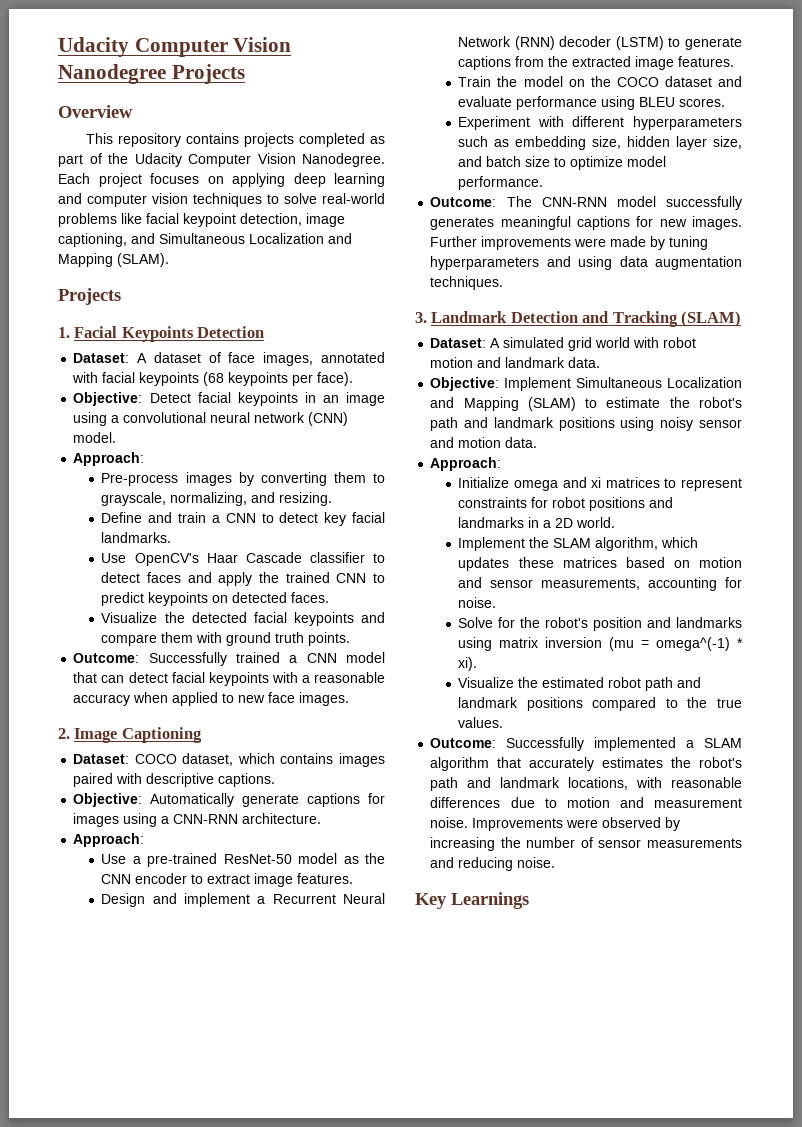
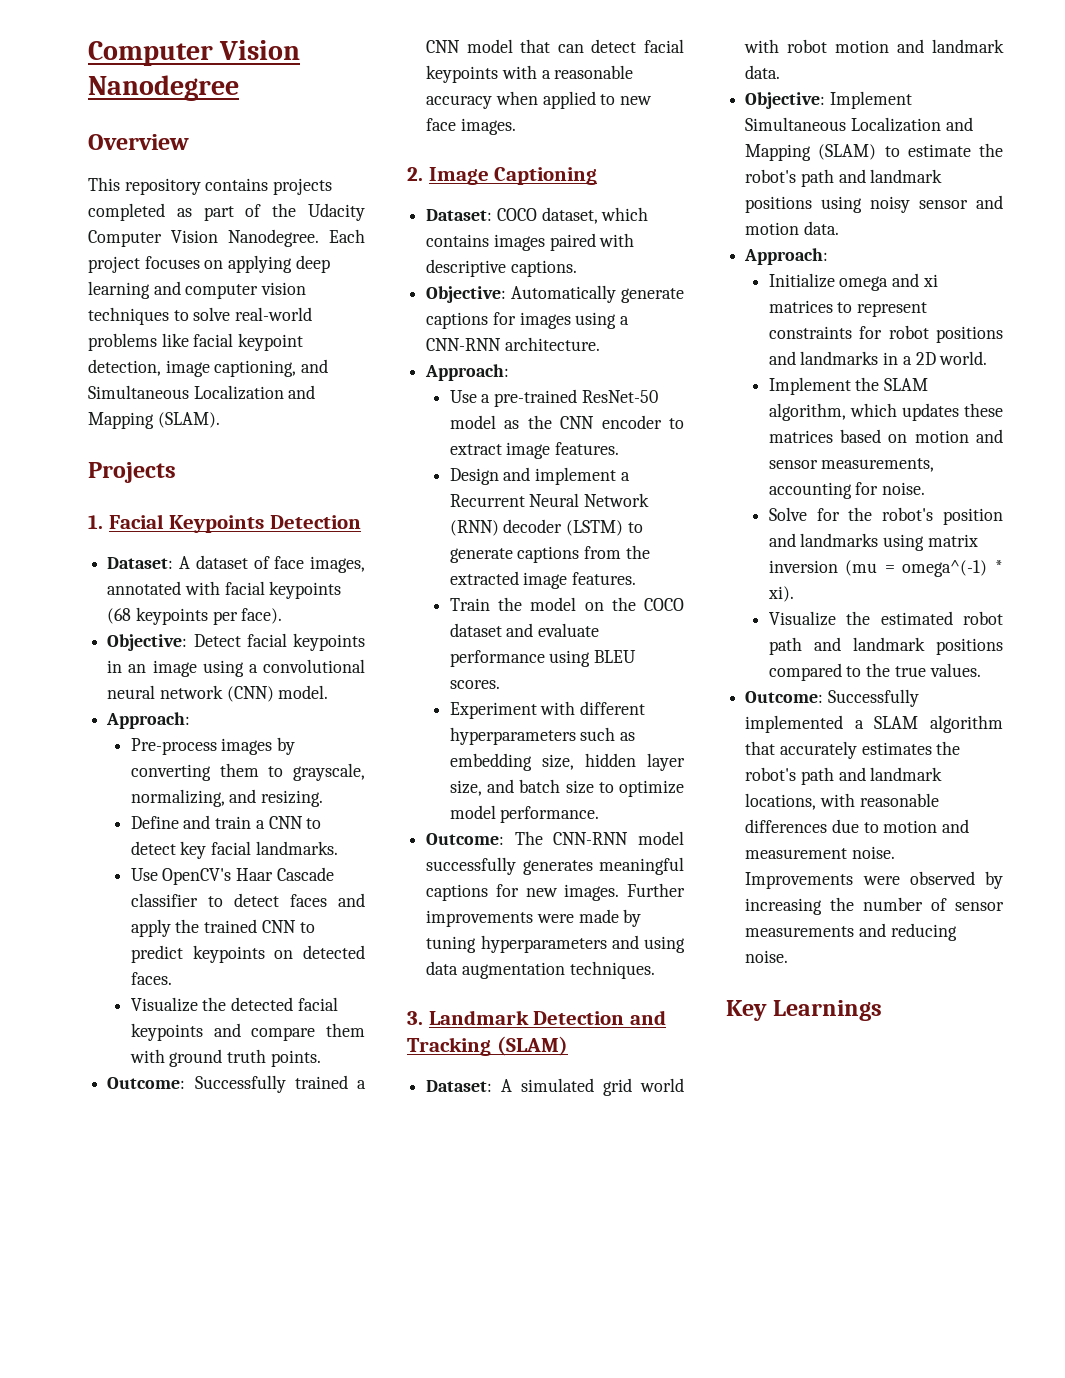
- Udacity Computer Vision Nanodegree Projects
+ Computer Vision Nanodegree

